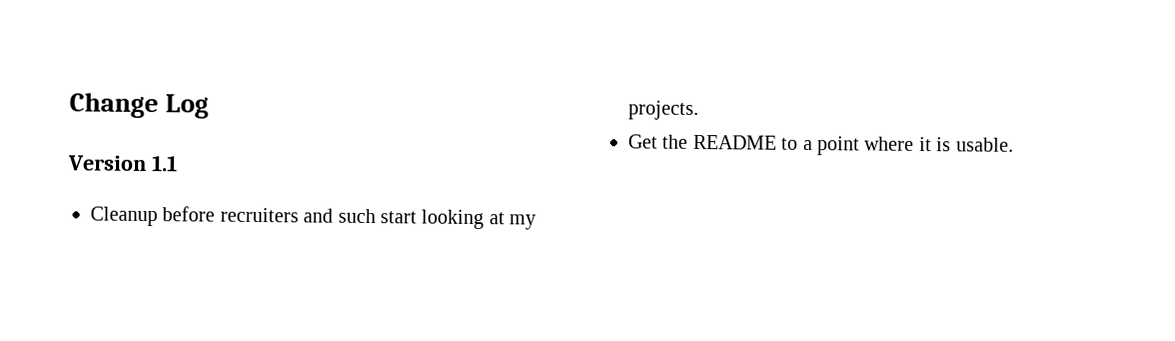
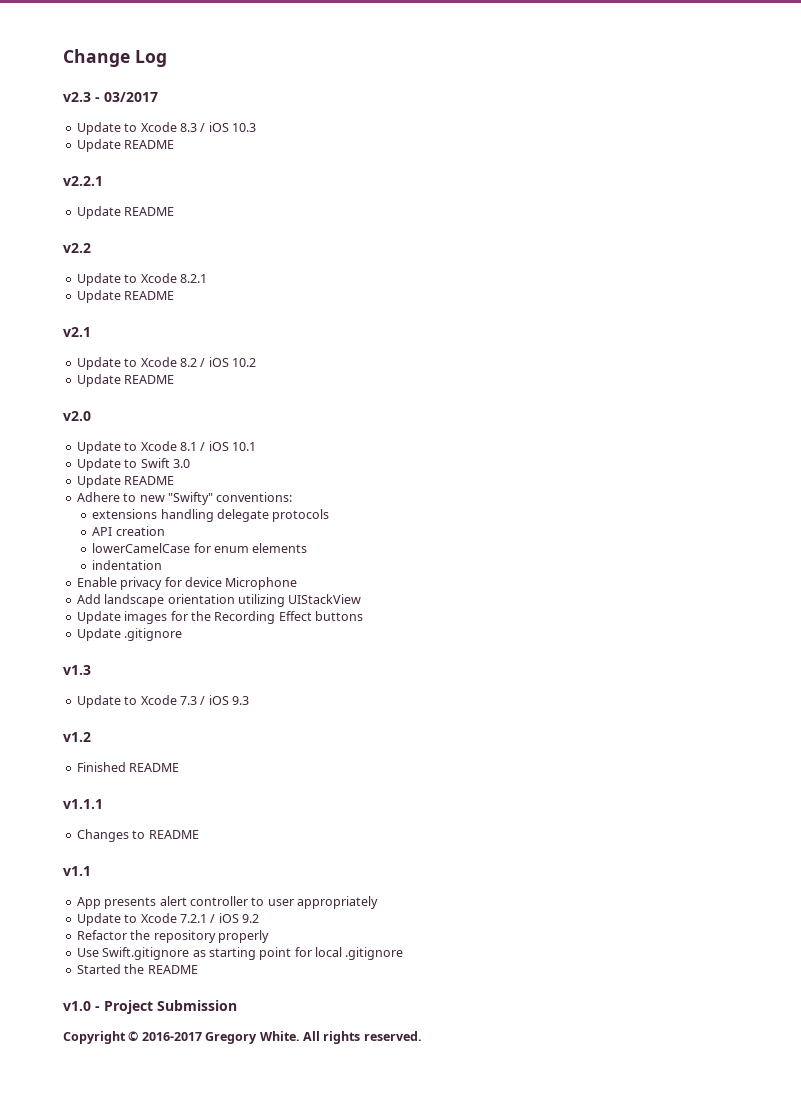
- Version 1.1
- Cleanup before recruiters and such start looking at my projects.
- Get the README to a point where it is usable.
+ v2.3 - 03/2017
+ Update to Xcode 8.3 / iOS 10.3
+ Update README
+ v2.2.1
+ Update README
+ v2.2
+ Update to Xcode 8.2.1
+ Update README
+ v2.1
+ Update to Xcode 8.2 / iOS 10.2
+ Update README
+ v2.0
+ Update to Xcode 8.1 / iOS 10.1
+ Update to Swift 3.0
+ Update README
+ Adhere to new "Swifty" conventions:
+ extensions handling delegate protocols
+ API creation
+ lowerCamelCase for enum elements
+ indentation
+ Enable privacy for device Microphone
+ Add landscape orientation utilizing UIStackView
+ Update images for the Recording Effect buttons
+ Update .gitignore
+ v1.3
+ Update to Xcode 7.3 / iOS 9.3
+ v1.2
+ Finished README
+ v1.1.1
+ Changes to README
+ v1.1
+ App presents alert controller to user appropriately
+ Update to Xcode 7.2.1 / iOS 9.2
+ Refactor the repository properly
+ Use Swift.gitignore as starting point for local .gitignore
+ Started the README
+ v1.0 - Project Submission
+ Copyright © 2016-2017 Gregory White. All rights reserved.

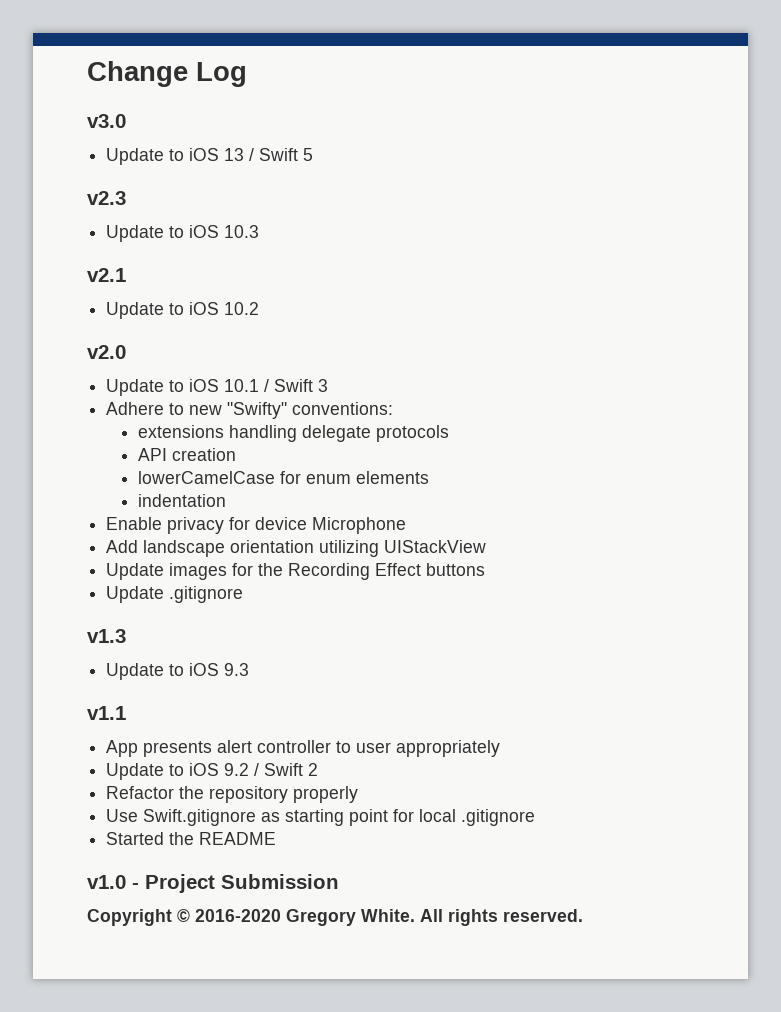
- v2.3 - 03/2017
- Update to Xcode 8.3 / iOS 10.3
- Update README
- v2.2.1
- Update README
- v2.2
- Update to Xcode 8.2.1
- Update README
+ v3.0
+ Update to iOS 13 / Swift 5
+ v2.3
+ Update to iOS 10.3
- Update to Xcode 8.2 / iOS 10.2
- Update README
+ Update to iOS 10.2
- Update to Xcode 8.1 / iOS 10.1
- Update to Swift 3.0
- Update README
+ Update to iOS 10.1 / Swift 3
- Update to Xcode 7.3 / iOS 9.3
+ Update to iOS 9.3
- v1.2
- Finished README
- v1.1.1
- Changes to README
- Update to Xcode 7.2.1 / iOS 9.2
+ Update to iOS 9.2 / Swift 2
- Copyright © 2016-2017 Gregory White.
+ Copyright © 2016-2020 Gregory White.

